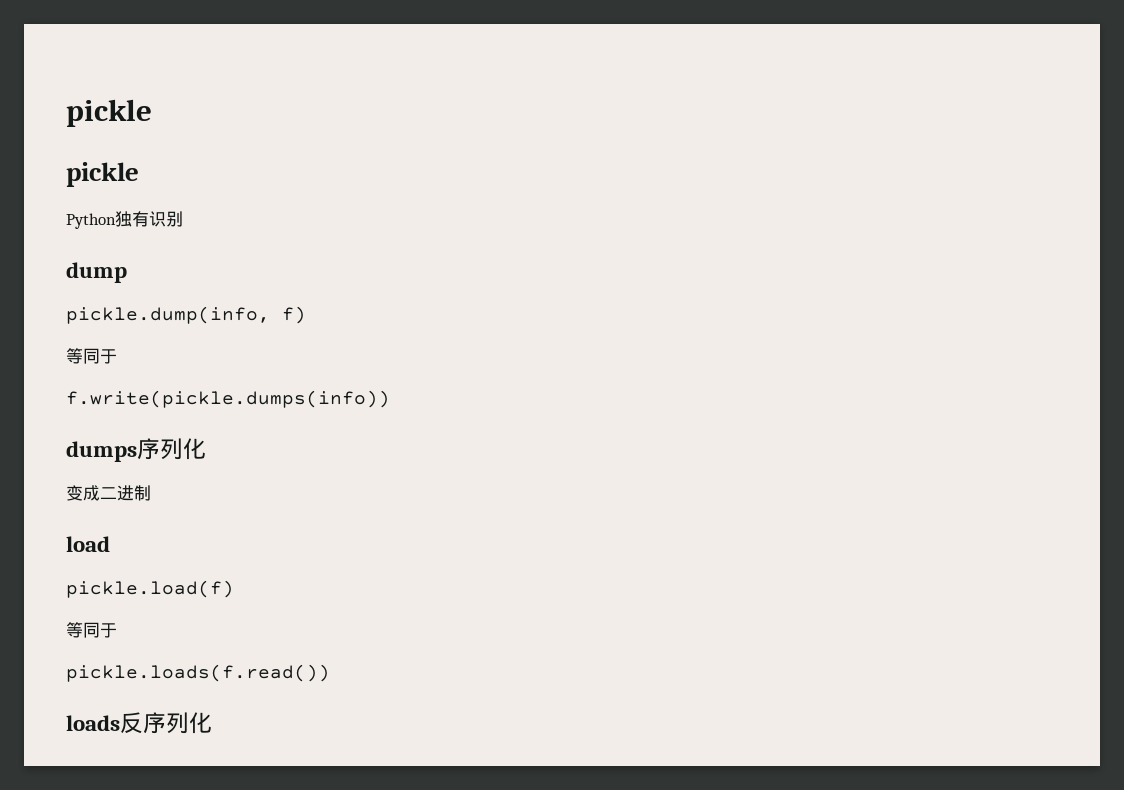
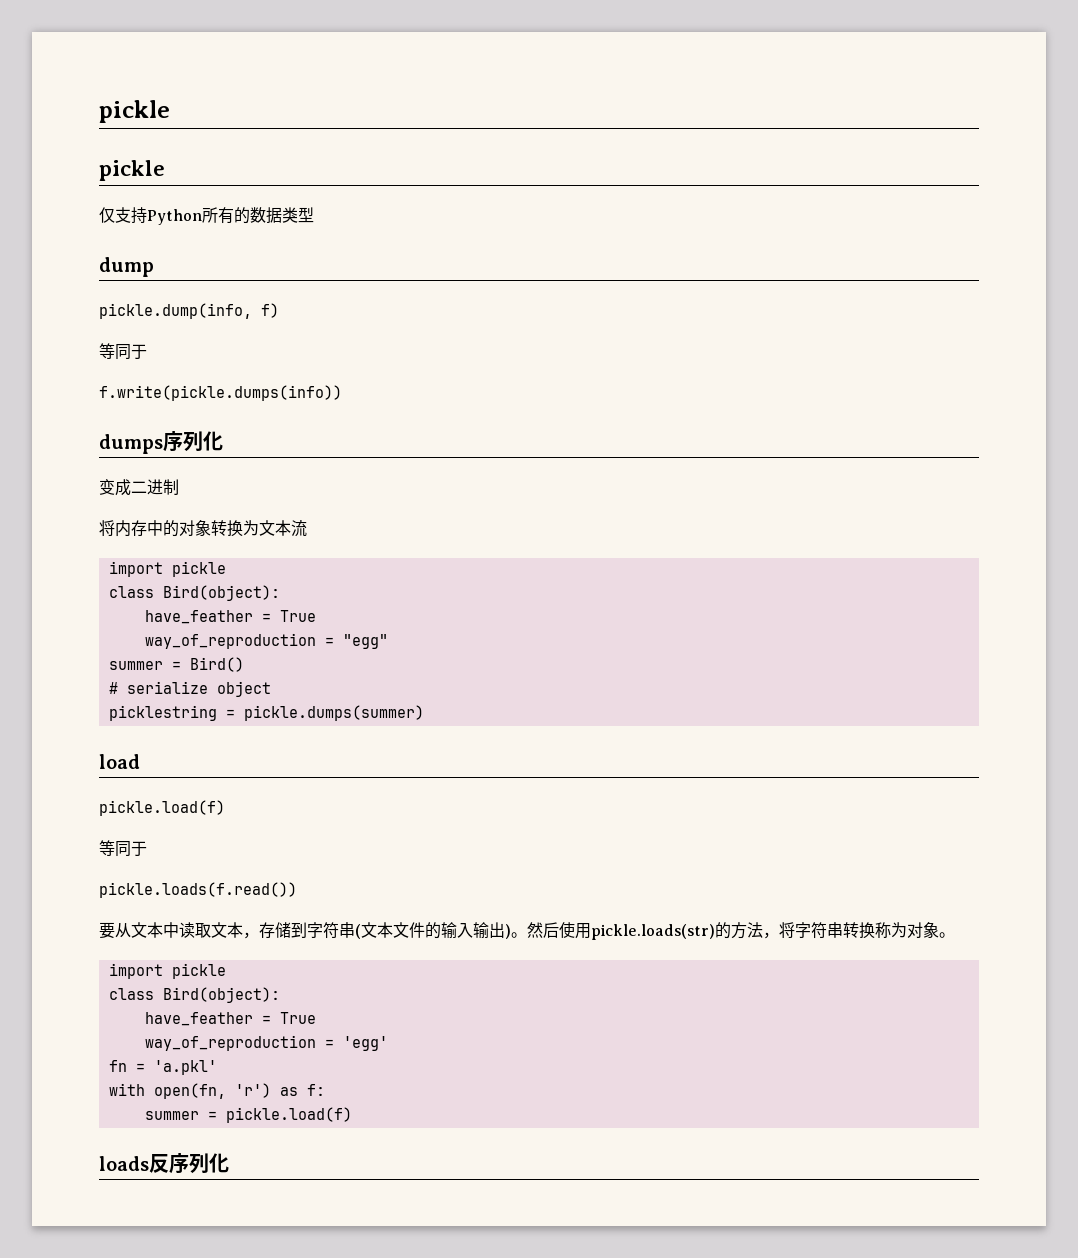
- Python独有识别
+ 仅支持Python所有的数据类型
+ 将内存中的对象转换为文本流
+ import pickle
+ class Bird(object):
+ have_feather = True
+ way_of_reproduction = "egg"
+ summer = Bird()
+ # serialize object
+ picklestring = pickle.dumps(summer)
+ 要从文本中读取文本，存储到字符串(文本文件的输入输出)。然后使用pickle.loads(str)的方法，将字符串转换称为对象。
+ import pickle
+ class Bird(object):
+ have_feather = True
+ way_of_reproduction = 'egg'
+ fn = 'a.pkl'
+ with open(fn, 'r') as f:
+ summer = pickle.load(f)

